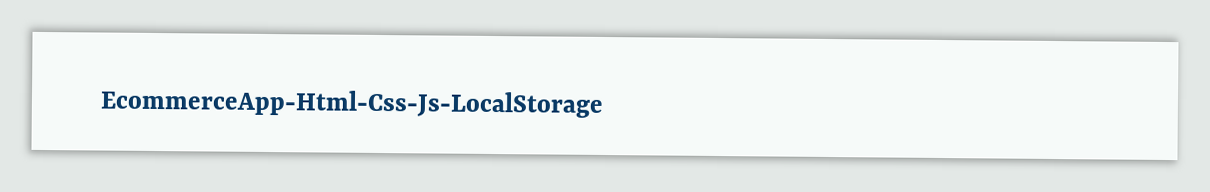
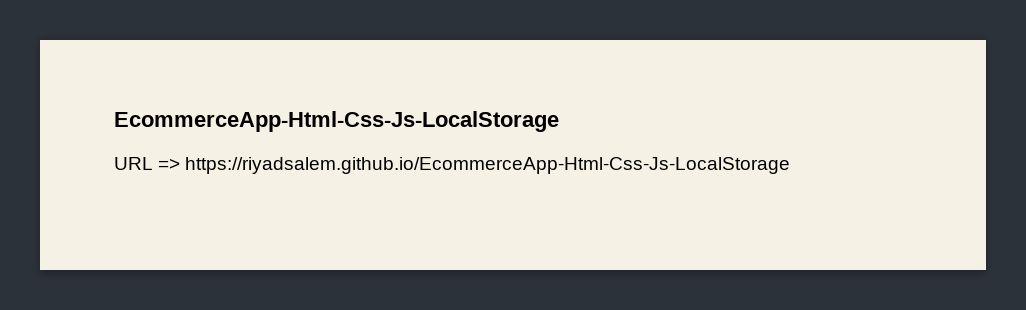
+ URL => https://riyadsalem.github.io/EcommerceApp-Html-Css-Js-LocalStorage

